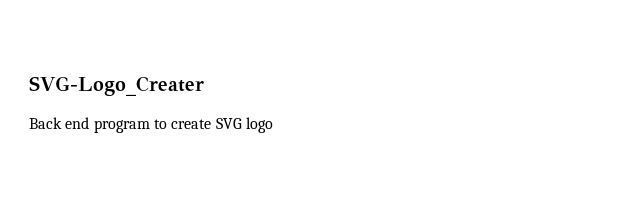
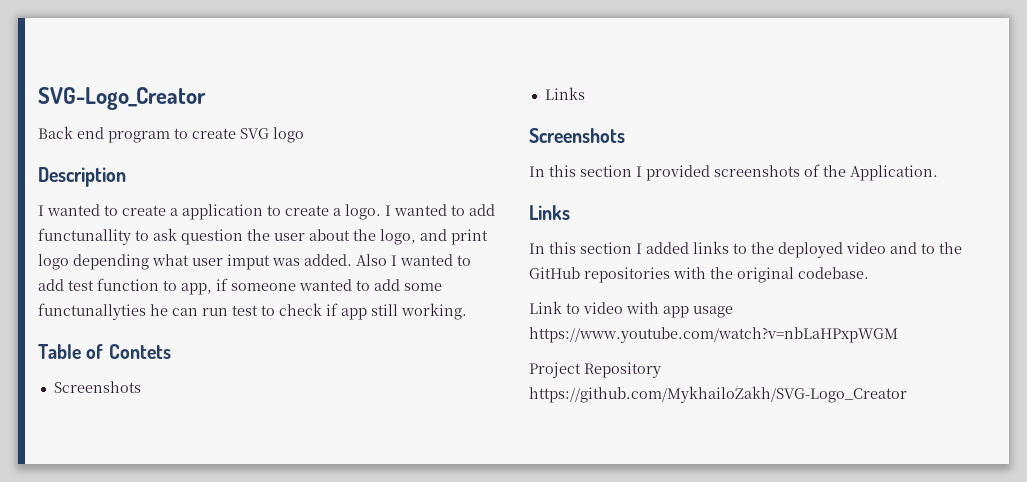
- SVG-Logo_Creater
+ SVG-Logo_Creator
+ Description
+ I wanted to create a application to create a logo. I wanted to add functunallity to ask question the user about the logo, and print logo depending what user imput was added. Also I wanted to add test function to app, if someone wanted to add some functunallyties he can run test to check if app still working.
+ Table of Contets
+ Screenshots
+ Links
+ Screenshots
+ In this section I provided screenshots of the Application.
+ Links
+ In this section I added links to the deployed video and to the GitHub repositories with the original codebase.
+ Link to video with app usage https://www.youtube.com/watch?v=nbLaHPxpWGM
+ Project Repository https://github.com/MykhailoZakh/SVG-Logo_Creator

